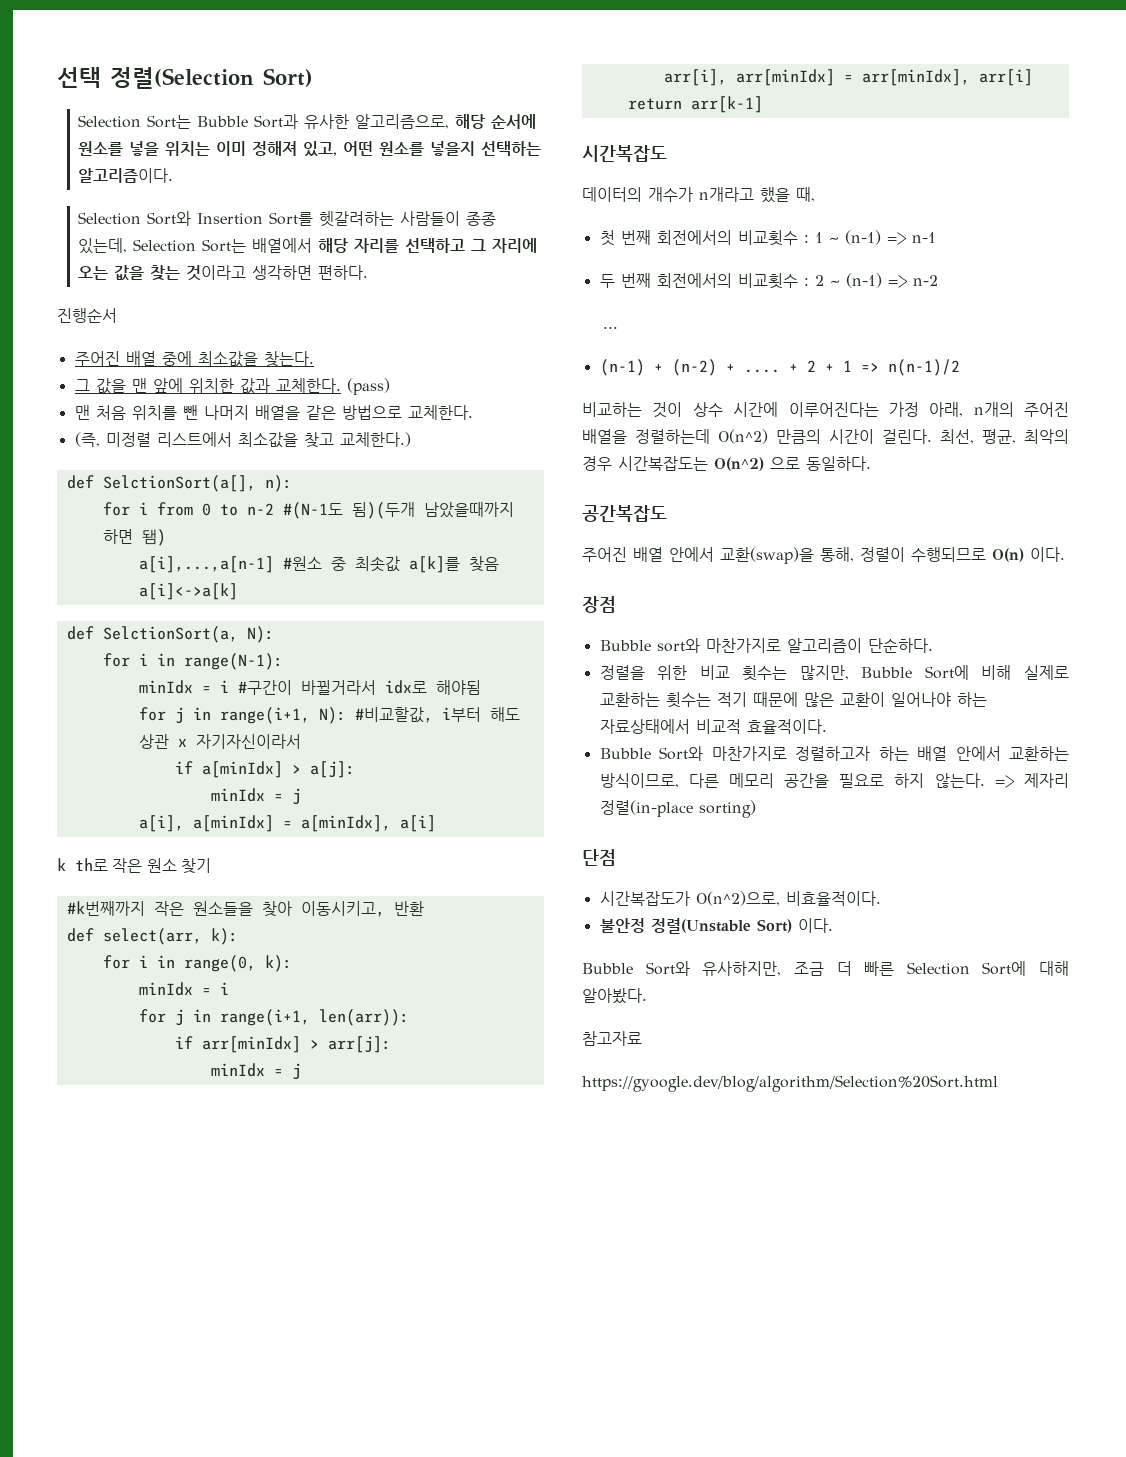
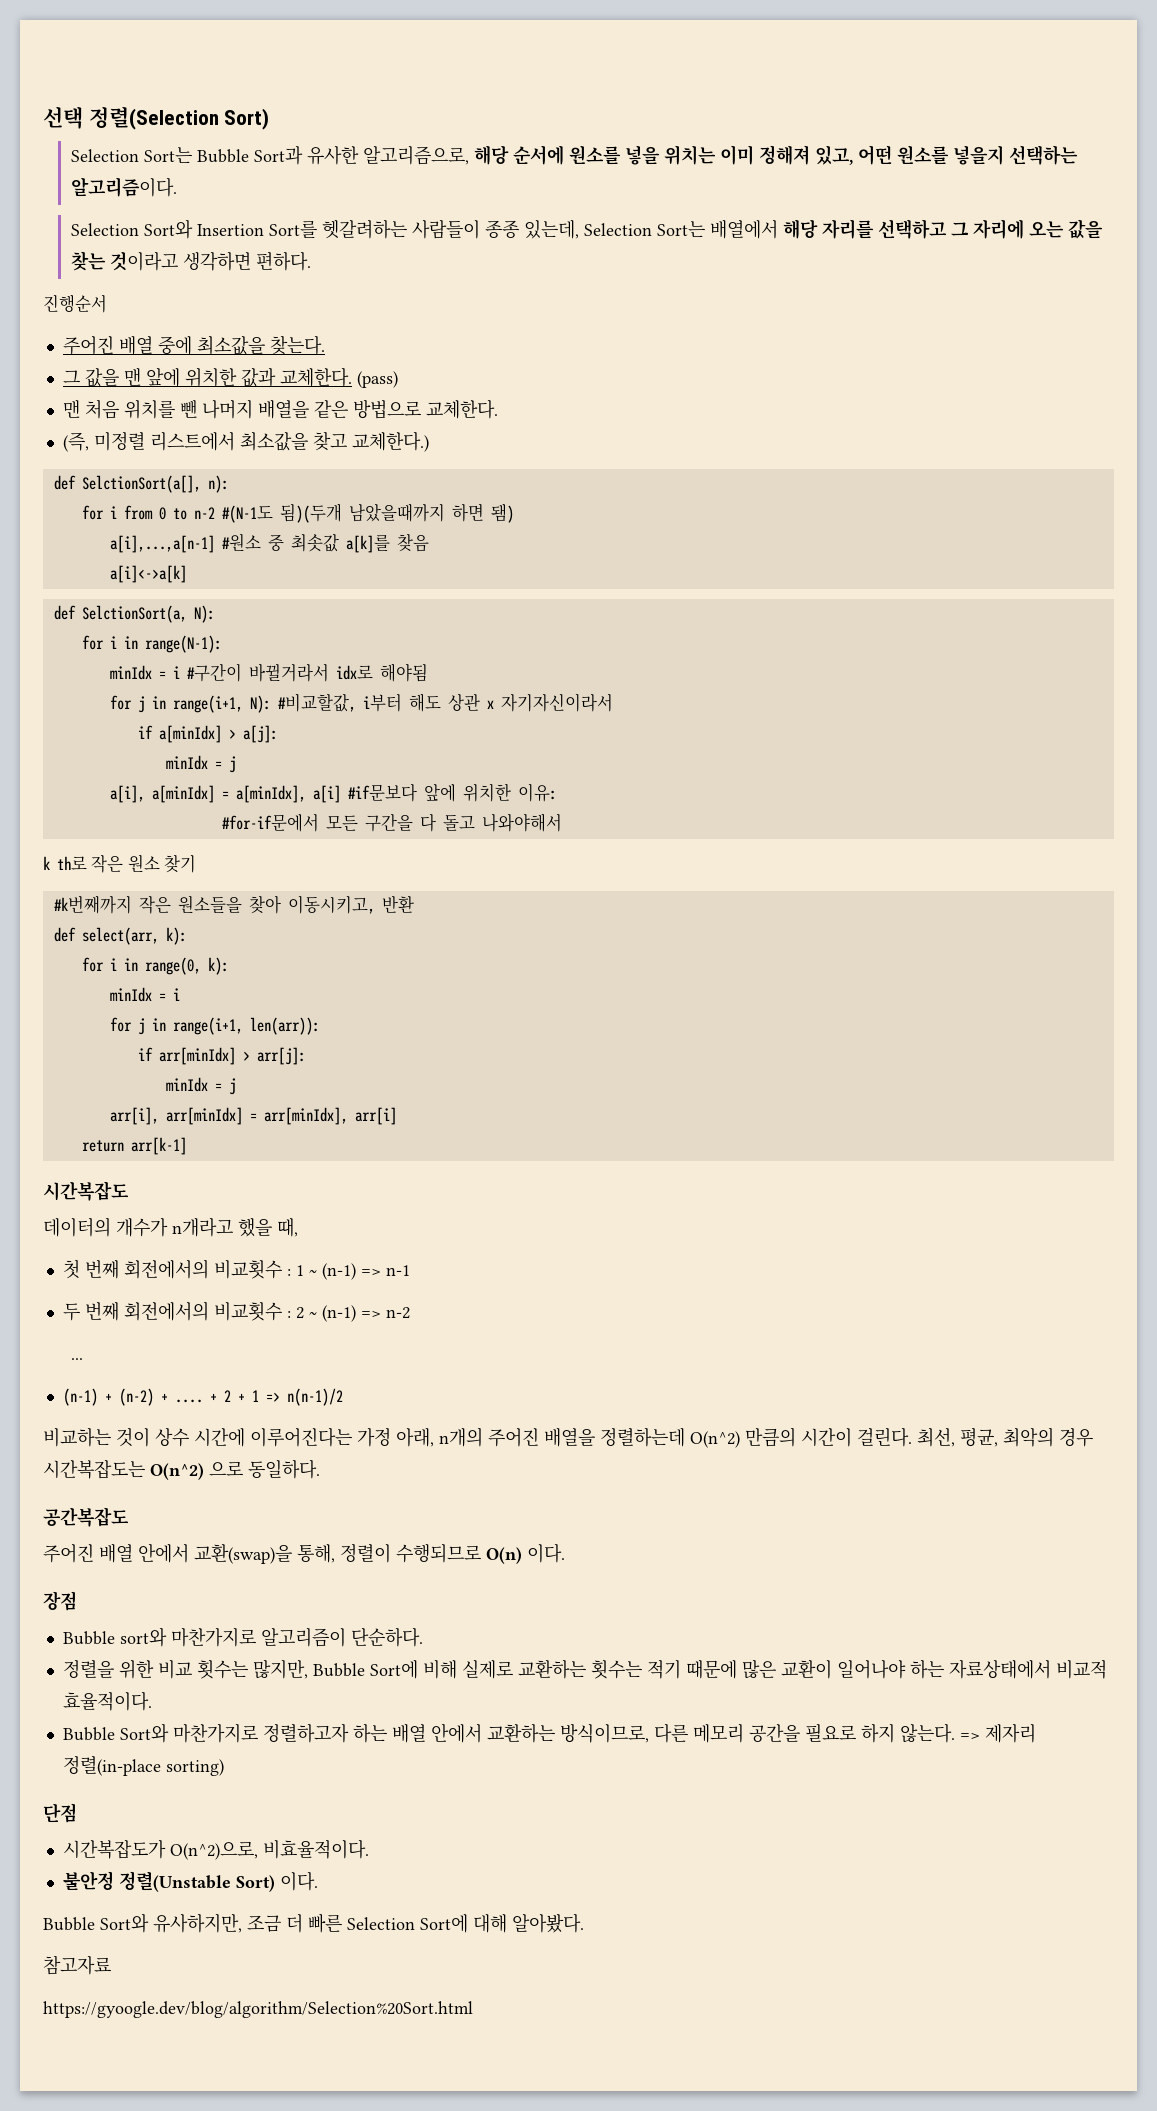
- a[i], a[minIdx] = a[minIdx], a[i]
+ a[i], a[minIdx] = a[minIdx], a[i] #if문보다 앞에 위치한 이유:
+ #for-if문에서 모든 구간을 다 돌고 나와야해서

